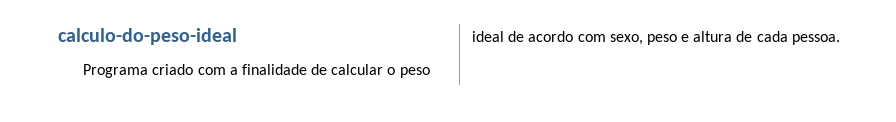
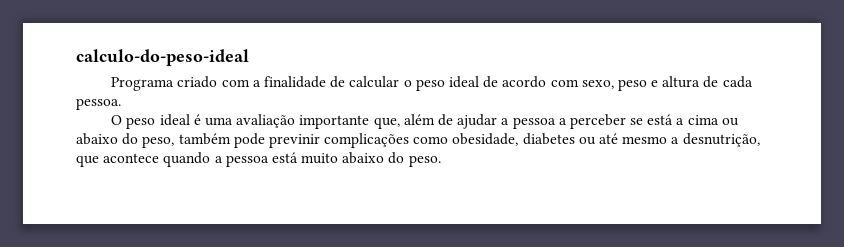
+ O peso ideal é uma avaliação importante que, além de ajudar a pessoa a perceber se está a cima ou abaixo do peso, também pode previnir complicações como obesidade, diabetes ou até mesmo a desnutrição, que acontece quando a pessoa está muito abaixo do peso.

